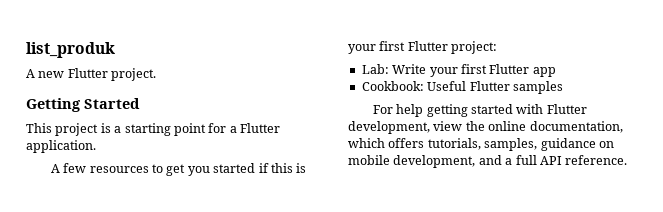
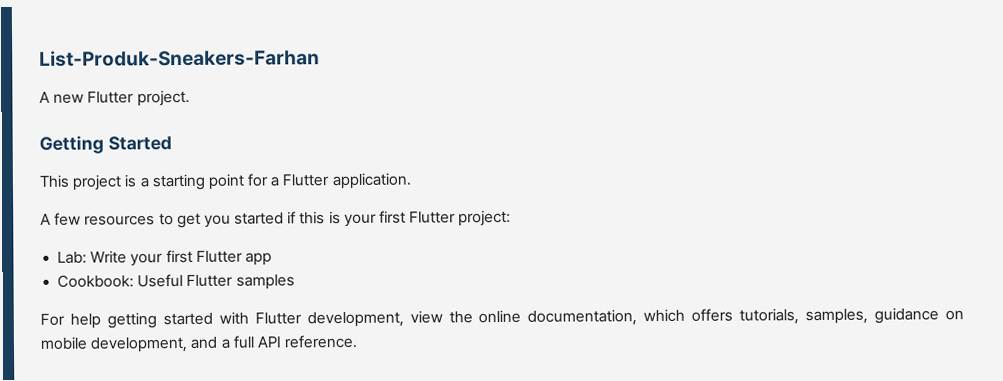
- list_produk
+ List-Produk-Sneakers-Farhan

